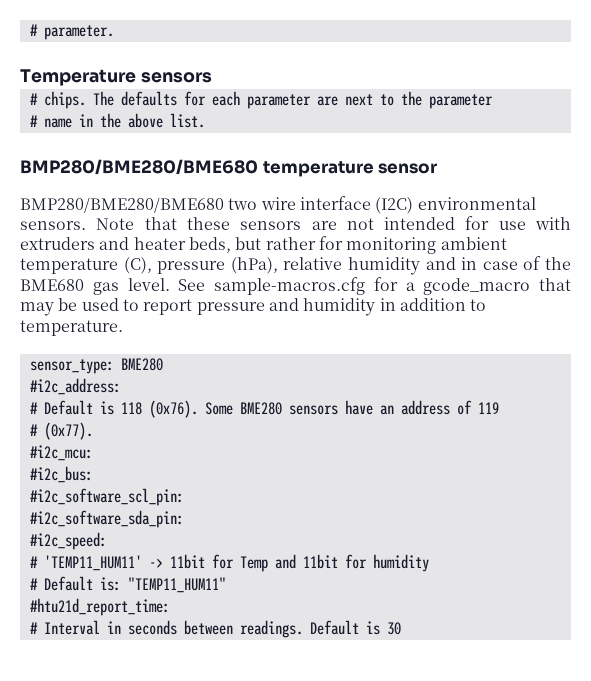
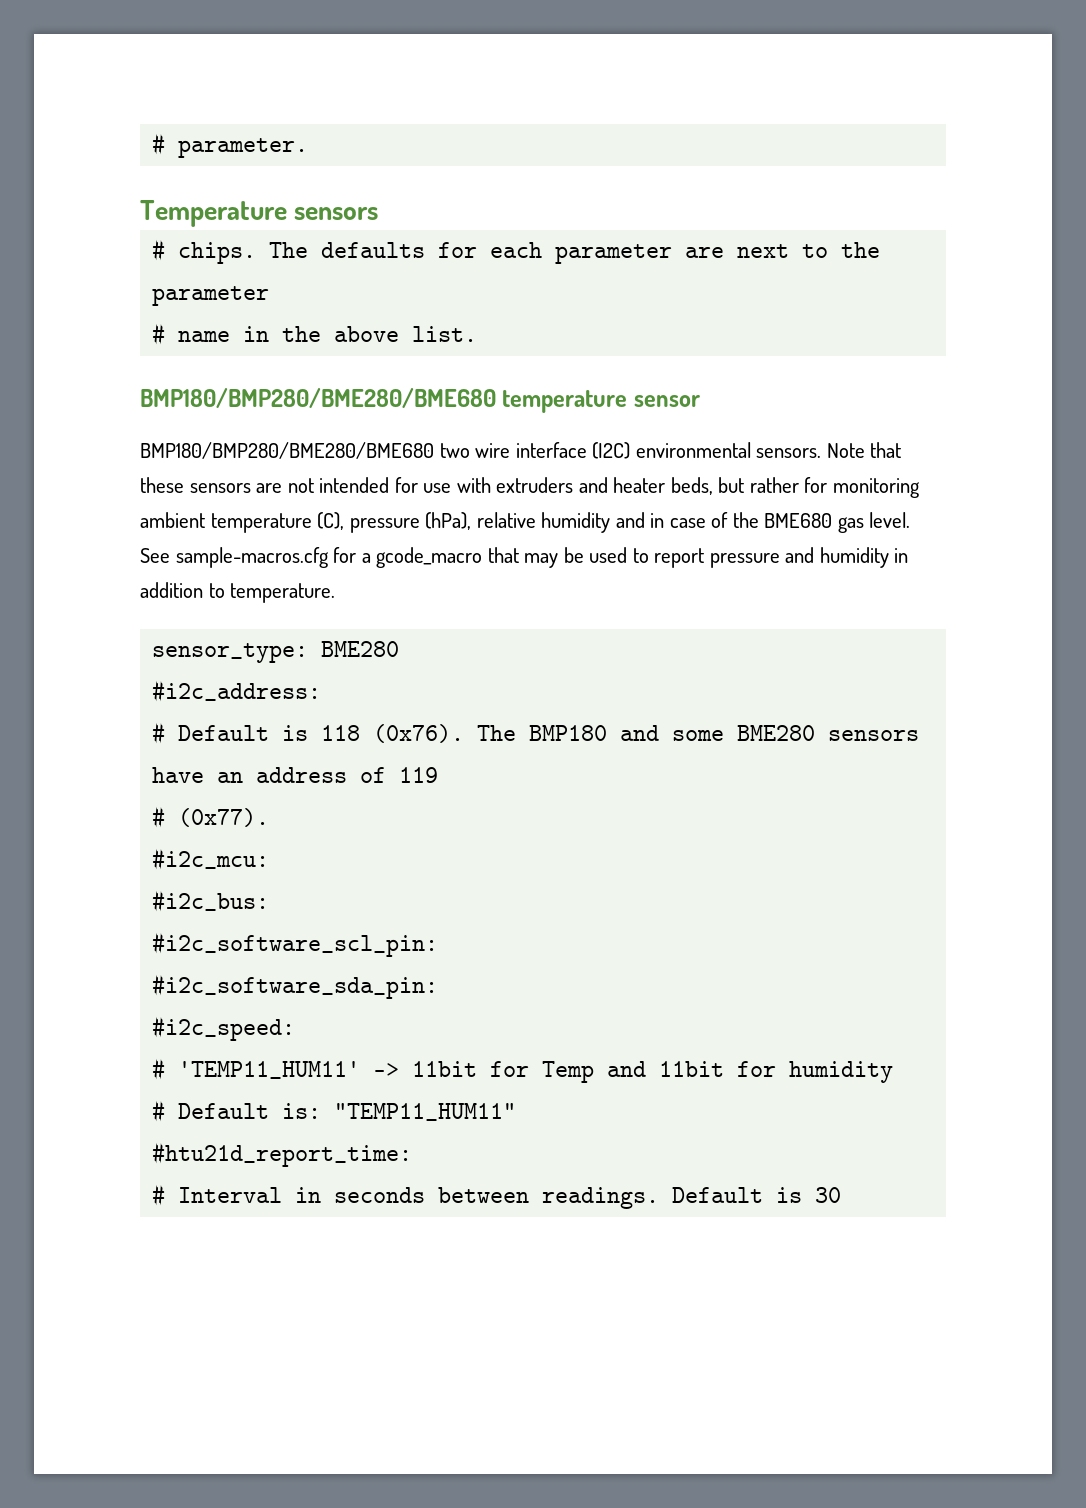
- BMP280/BME280/BME680 temperature sensor
+ BMP180/BMP280/BME280/BME680 temperature sensor
- BMP280/BME280/BME680 two wire interface (I2C) environmental sensors.
+ BMP180/BMP280/BME280/BME680 two wire interface (I2C) environmental sensors.
- Some BME280 sensors have an address of 119
+ The BMP180 and some BME280 sensors have an address of 119

